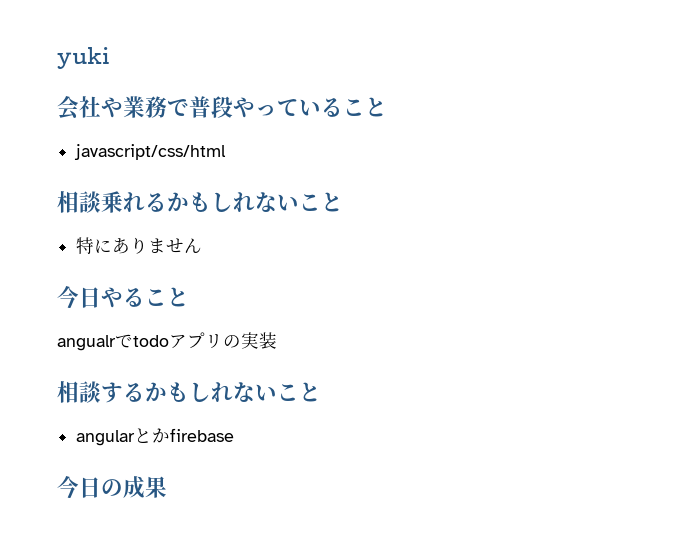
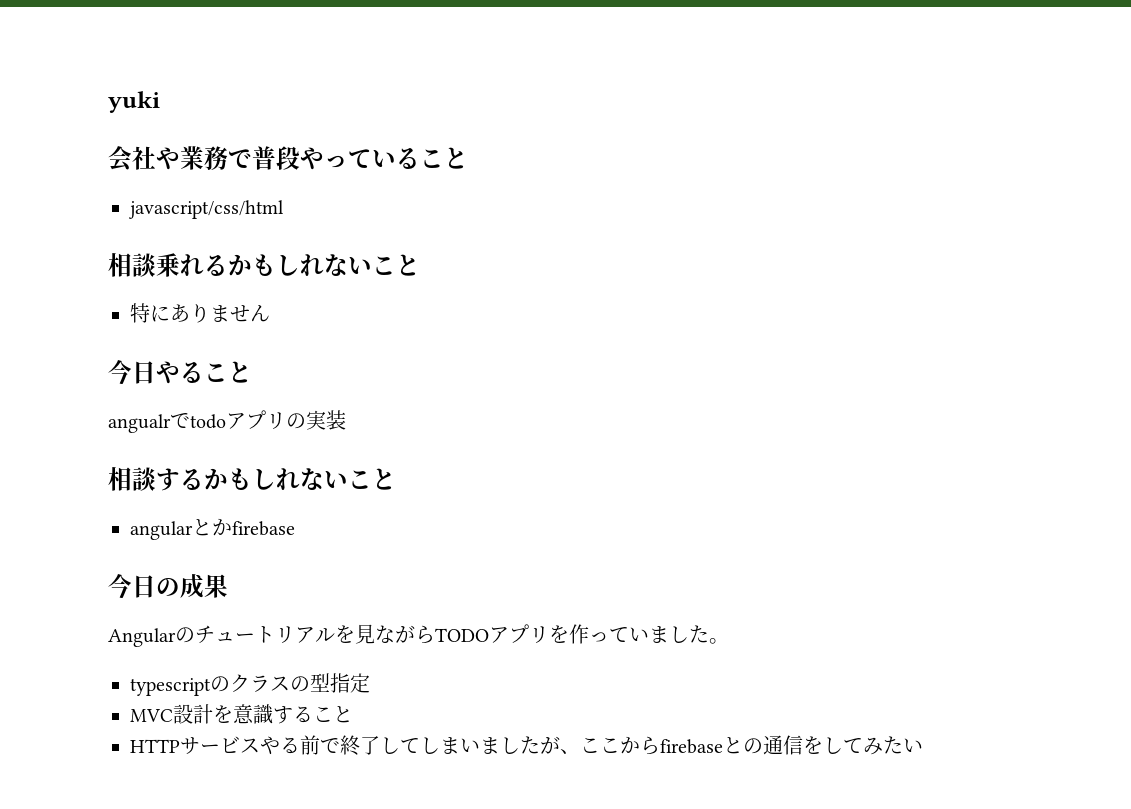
+ Angularのチュートリアルを見ながらTODOアプリを作っていました。
+ typescriptのクラスの型指定
+ MVC設計を意識すること
+ HTTPサービスやる前で終了してしまいましたが、ここからfirebaseとの通信をしてみたい

